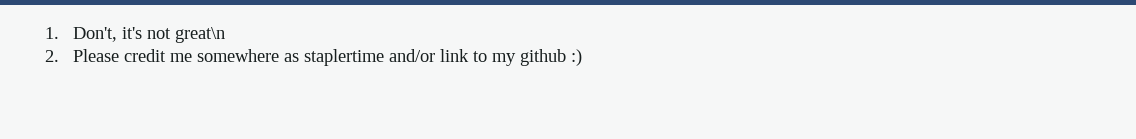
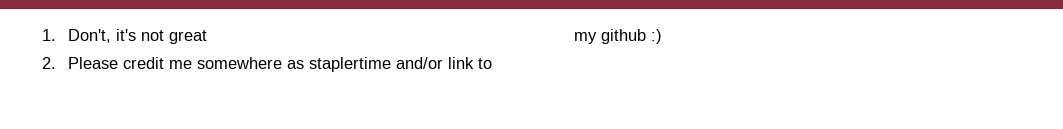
- 1. Don't, it's not great\n
+ 1. Don't, it's not great

